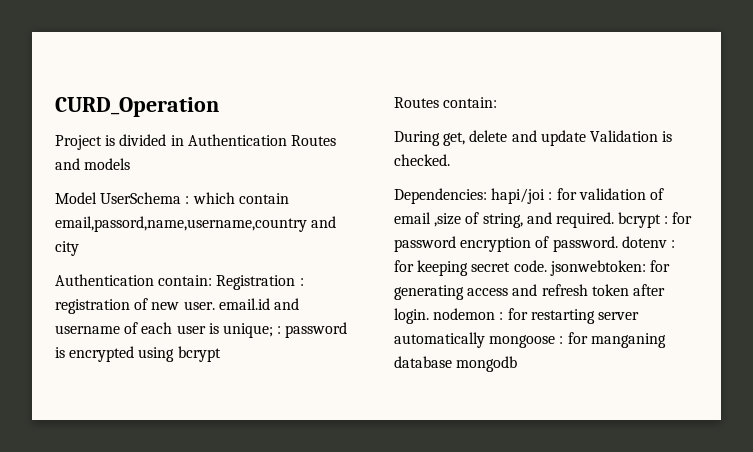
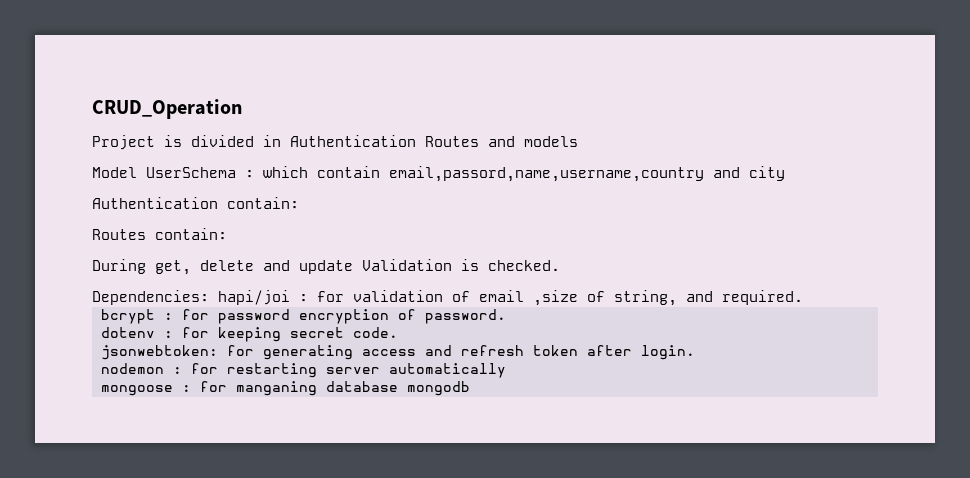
- CURD_Operation
+ CRUD_Operation
- Authentication contain: Registration : registration of new user. email.id and username of each user is unique; : password is encrypted using bcrypt
+ Authentication contain:
- Dependencies: hapi/joi : for validation of email ,size of string, and required. bcrypt : for password encryption of password. dotenv : for keeping secret code. jsonwebtoken: for generating access and refresh token after login. nodemon : for restarting server automatically mongoose : for manganing database mongodb
+ Dependencies: hapi/joi : for validation of email ,size of string, and required.
+ bcrypt : for password encryption of password.
+ dotenv : for keeping secret code.
+ jsonwebtoken: for generating access and refresh token after login.
+ nodemon : for restarting server automatically
+ mongoose : for manganing database mongodb

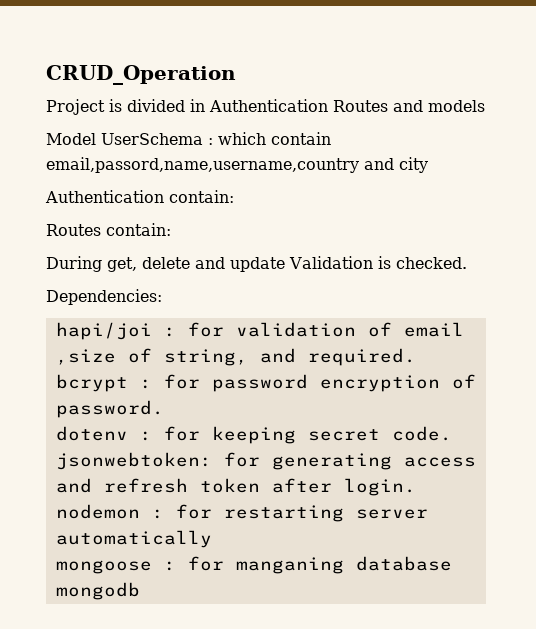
- Dependencies: hapi/joi : for validation of email ,size of string, and required.
+ Dependencies:
+ hapi/joi : for validation of email ,size of string, and required.

